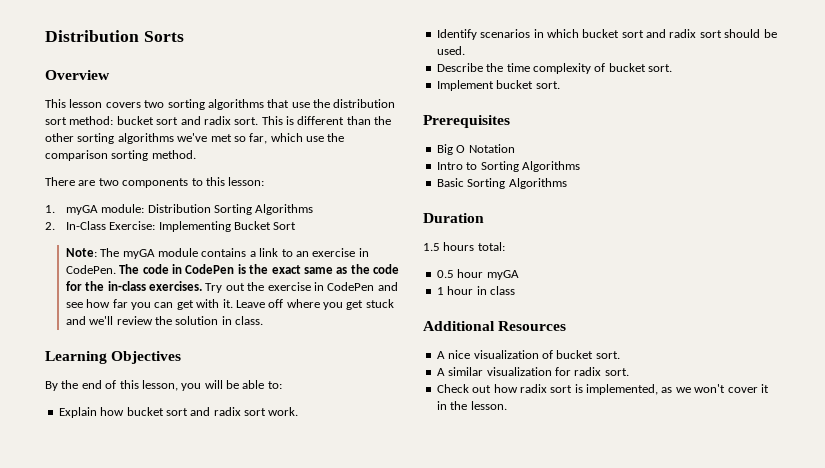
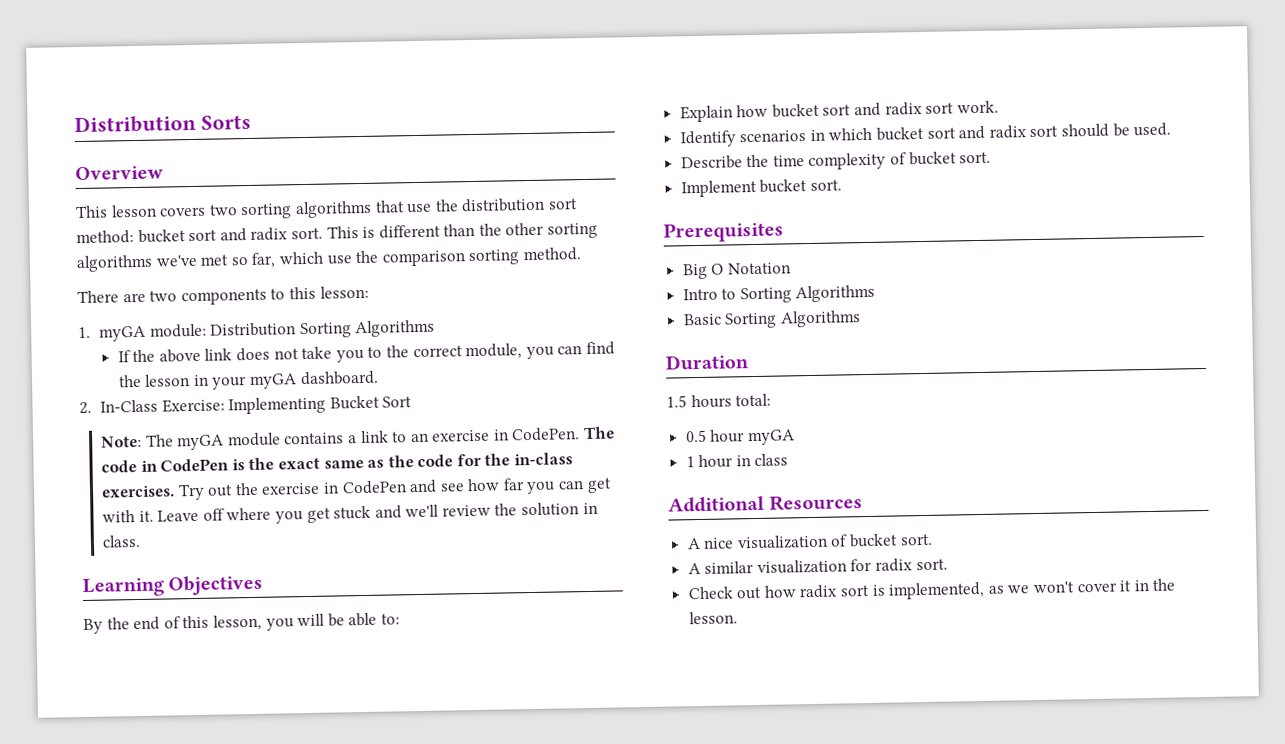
+ If the above link does not take you to the correct module, you can find the lesson in your myGA dashboard.

